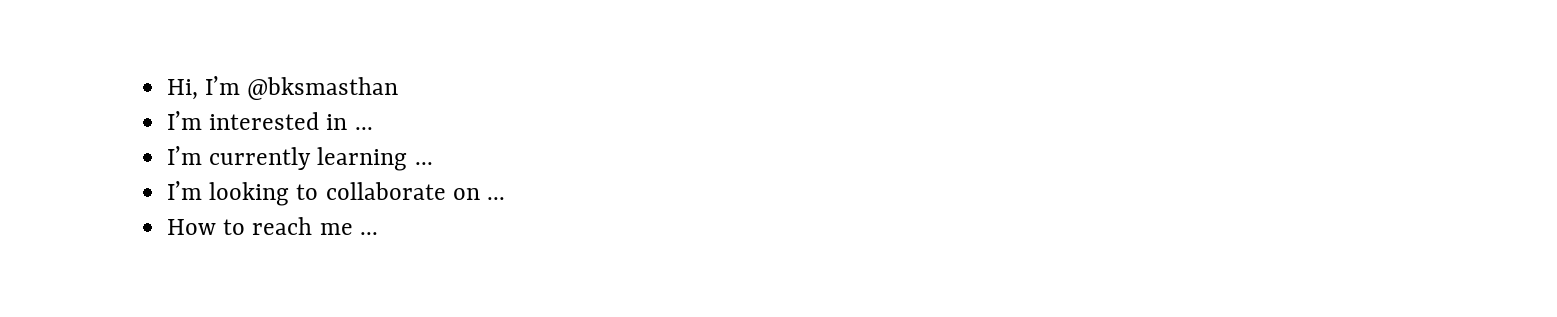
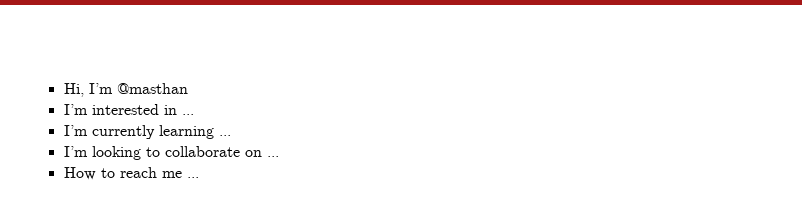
- Hi, I’m @bksmasthan
+ Hi, I’m @masthan

